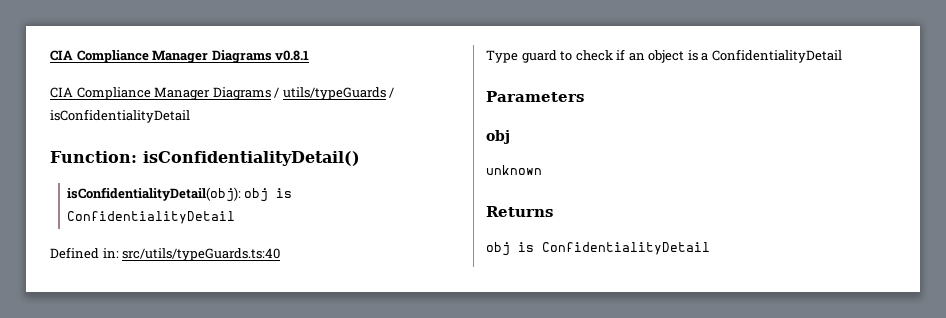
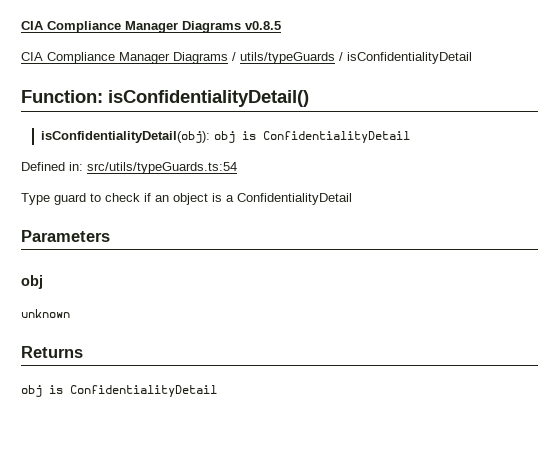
- CIA Compliance Manager Diagrams v0.8.1
+ CIA Compliance Manager Diagrams v0.8.5
- Defined in: src/utils/typeGuards.ts:40
+ Defined in: src/utils/typeGuards.ts:54

